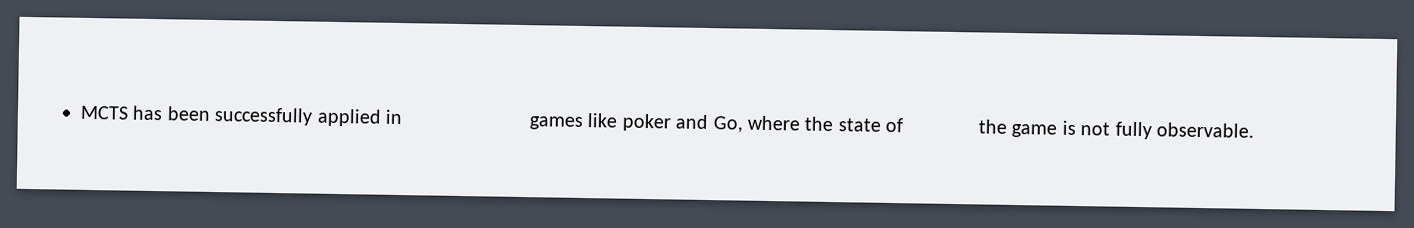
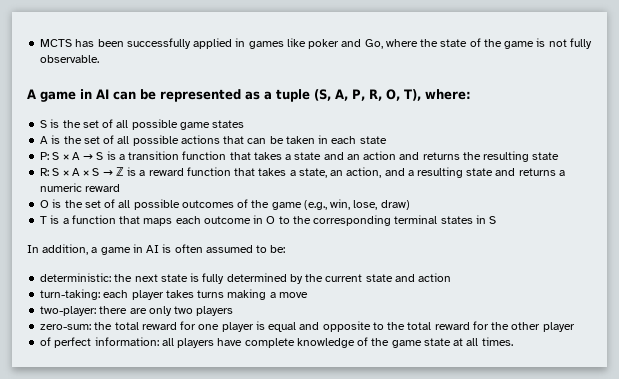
+ A game in AI can be represented as a tuple (S, A, P, R, O, T), where:
+ S is the set of all possible game states
+ A is the set of all possible actions that can be taken in each state
+ P: S × A → S is a transition function that takes a state and an action and returns the resulting state
+ R: S × A × S → ℤ is a reward function that takes a state, an action, and a resulting state and returns a numeric reward
+ O is the set of all possible outcomes of the game (e.g., win, lose, draw)
+ T is a function that maps each outcome in O to the corresponding terminal states in S
+ In addition, a game in AI is often assumed to be:
+ deterministic: the next state is fully determined by the current state and action
+ turn-taking: each player takes turns making a move
+ two-player: there are only two players
+ zero-sum: the total reward for one player is equal and opposite to the total reward for the other player
+ of perfect information: all players have complete knowledge of the game state at all times.

